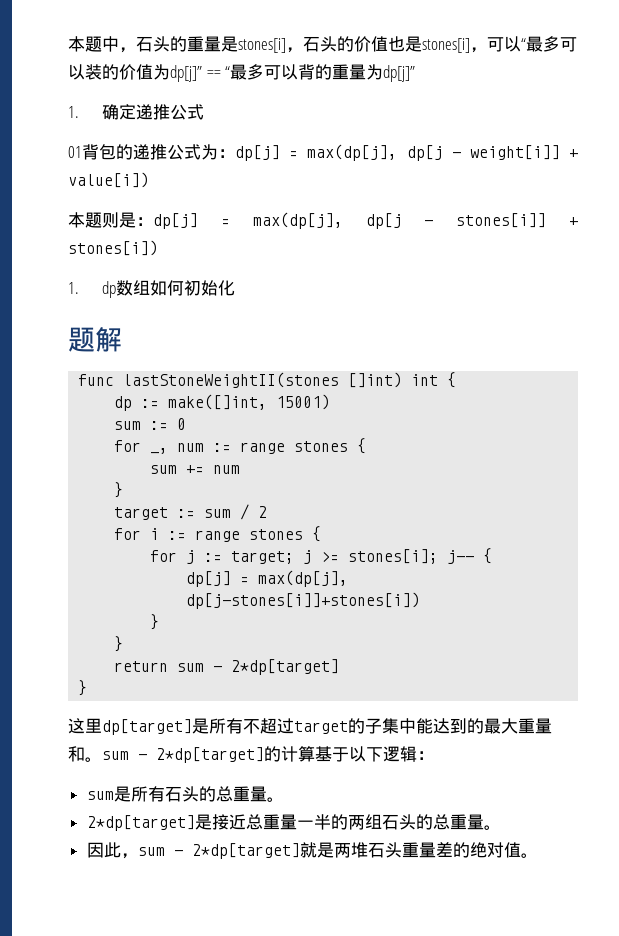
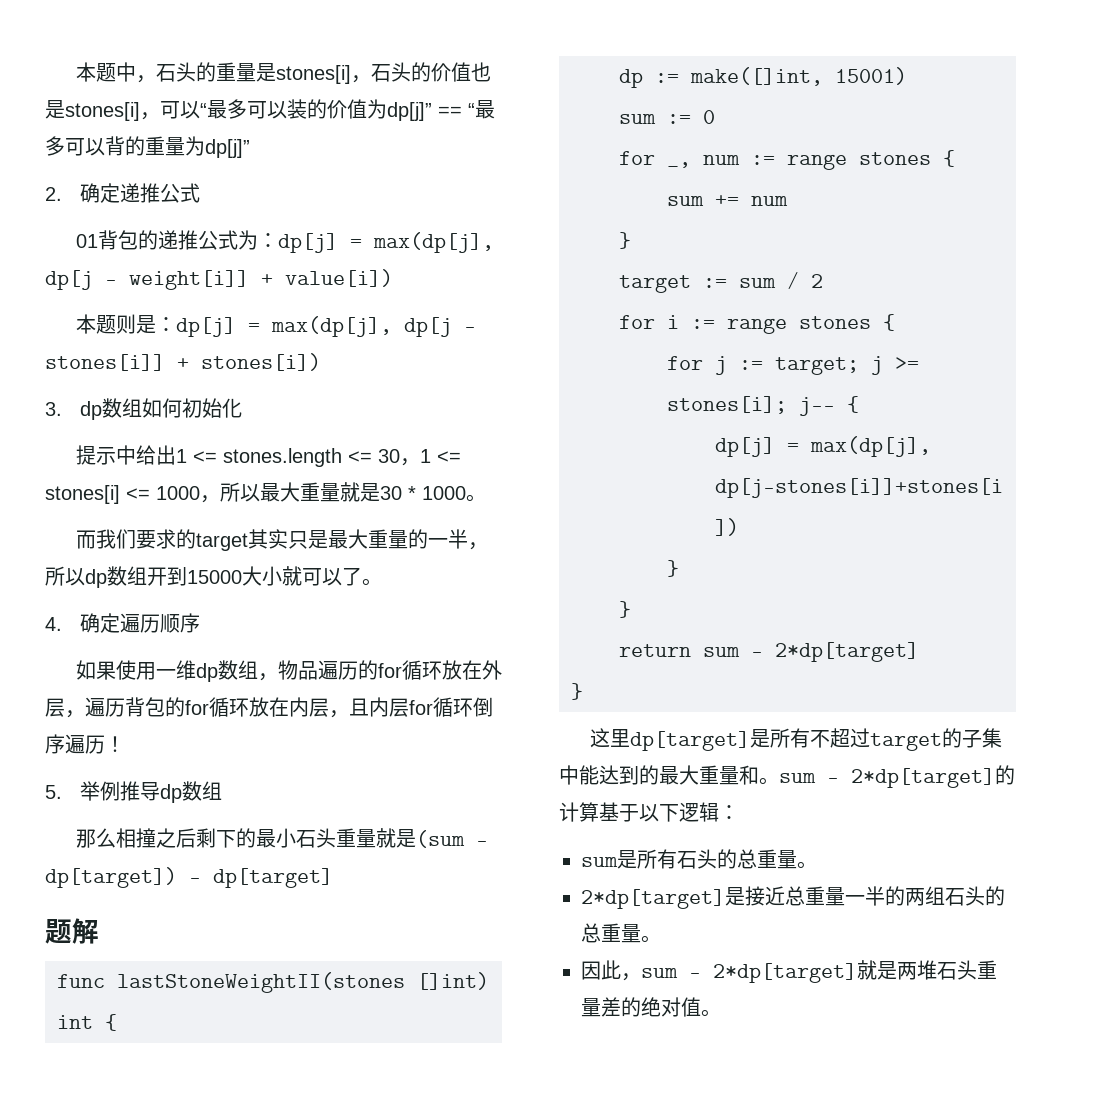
- 1.确定递推公式
+ 2.确定递推公式
- 1. dp数组如何初始化
+ 3. dp数组如何初始化
+ 提示中给出1 <= stones.length <= 30，1 <= stones[i] <= 1000，所以最大重量就是30 * 1000。
+ 而我们要求的target其实只是最大重量的一半，所以dp数组开到15000大小就可以了。
+ 4.确定遍历顺序
+ 如果使用一维dp数组，物品遍历的for循环放在外层，遍历背包的for循环放在内层，且内层for循环倒序遍历！
+ 5.举例推导dp数组
+ 那么相撞之后剩下的最小石头重量就是(sum - dp[target]) - dp[target]

